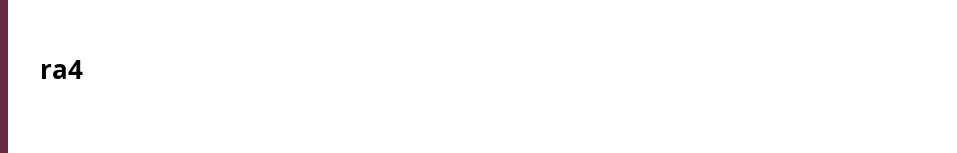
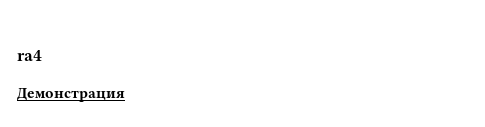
+ Демонстрация

